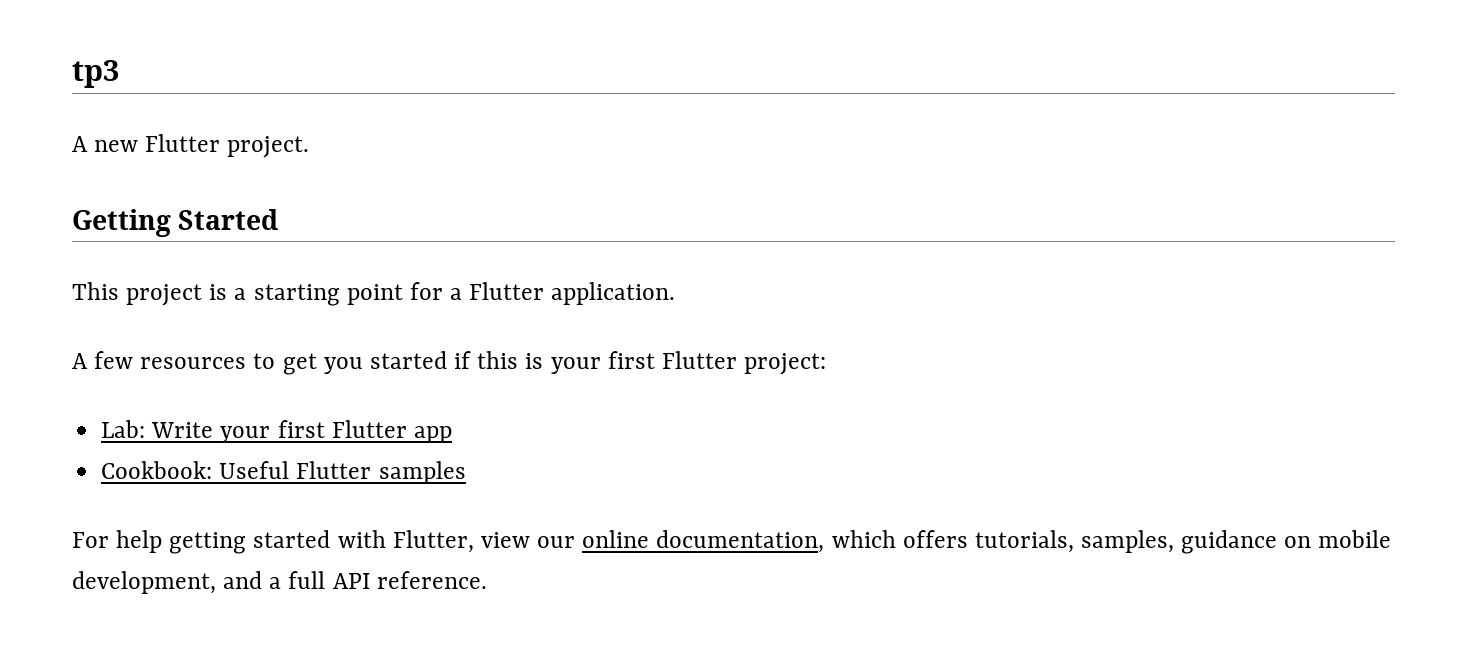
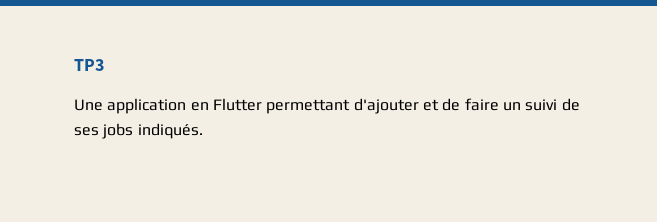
- tp3
- A new Flutter project.
- Getting Started
- This project is a starting point for a Flutter application.
- A few resources to get you started if this is your first Flutter project:
- Lab: Write your first Flutter app
- Cookbook: Useful Flutter samples
- For help getting started with Flutter, view our online documentation, which offers tutorials, samples, guidance on mobile development, and a full API reference.
+ TP3
+ Une application en Flutter permettant d'ajouter et de faire un suivi de ses jobs indiqués.

